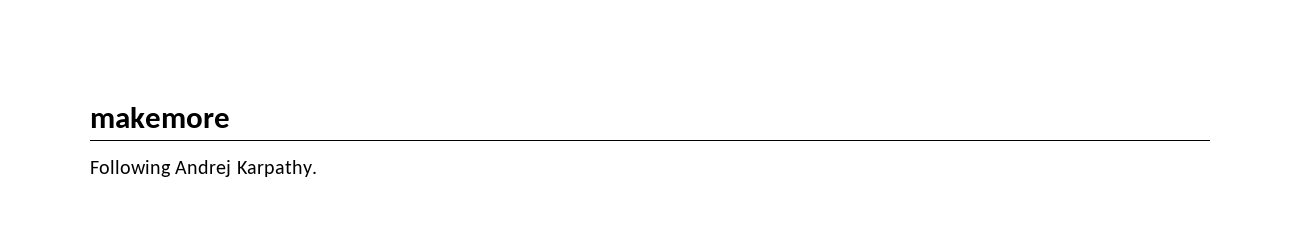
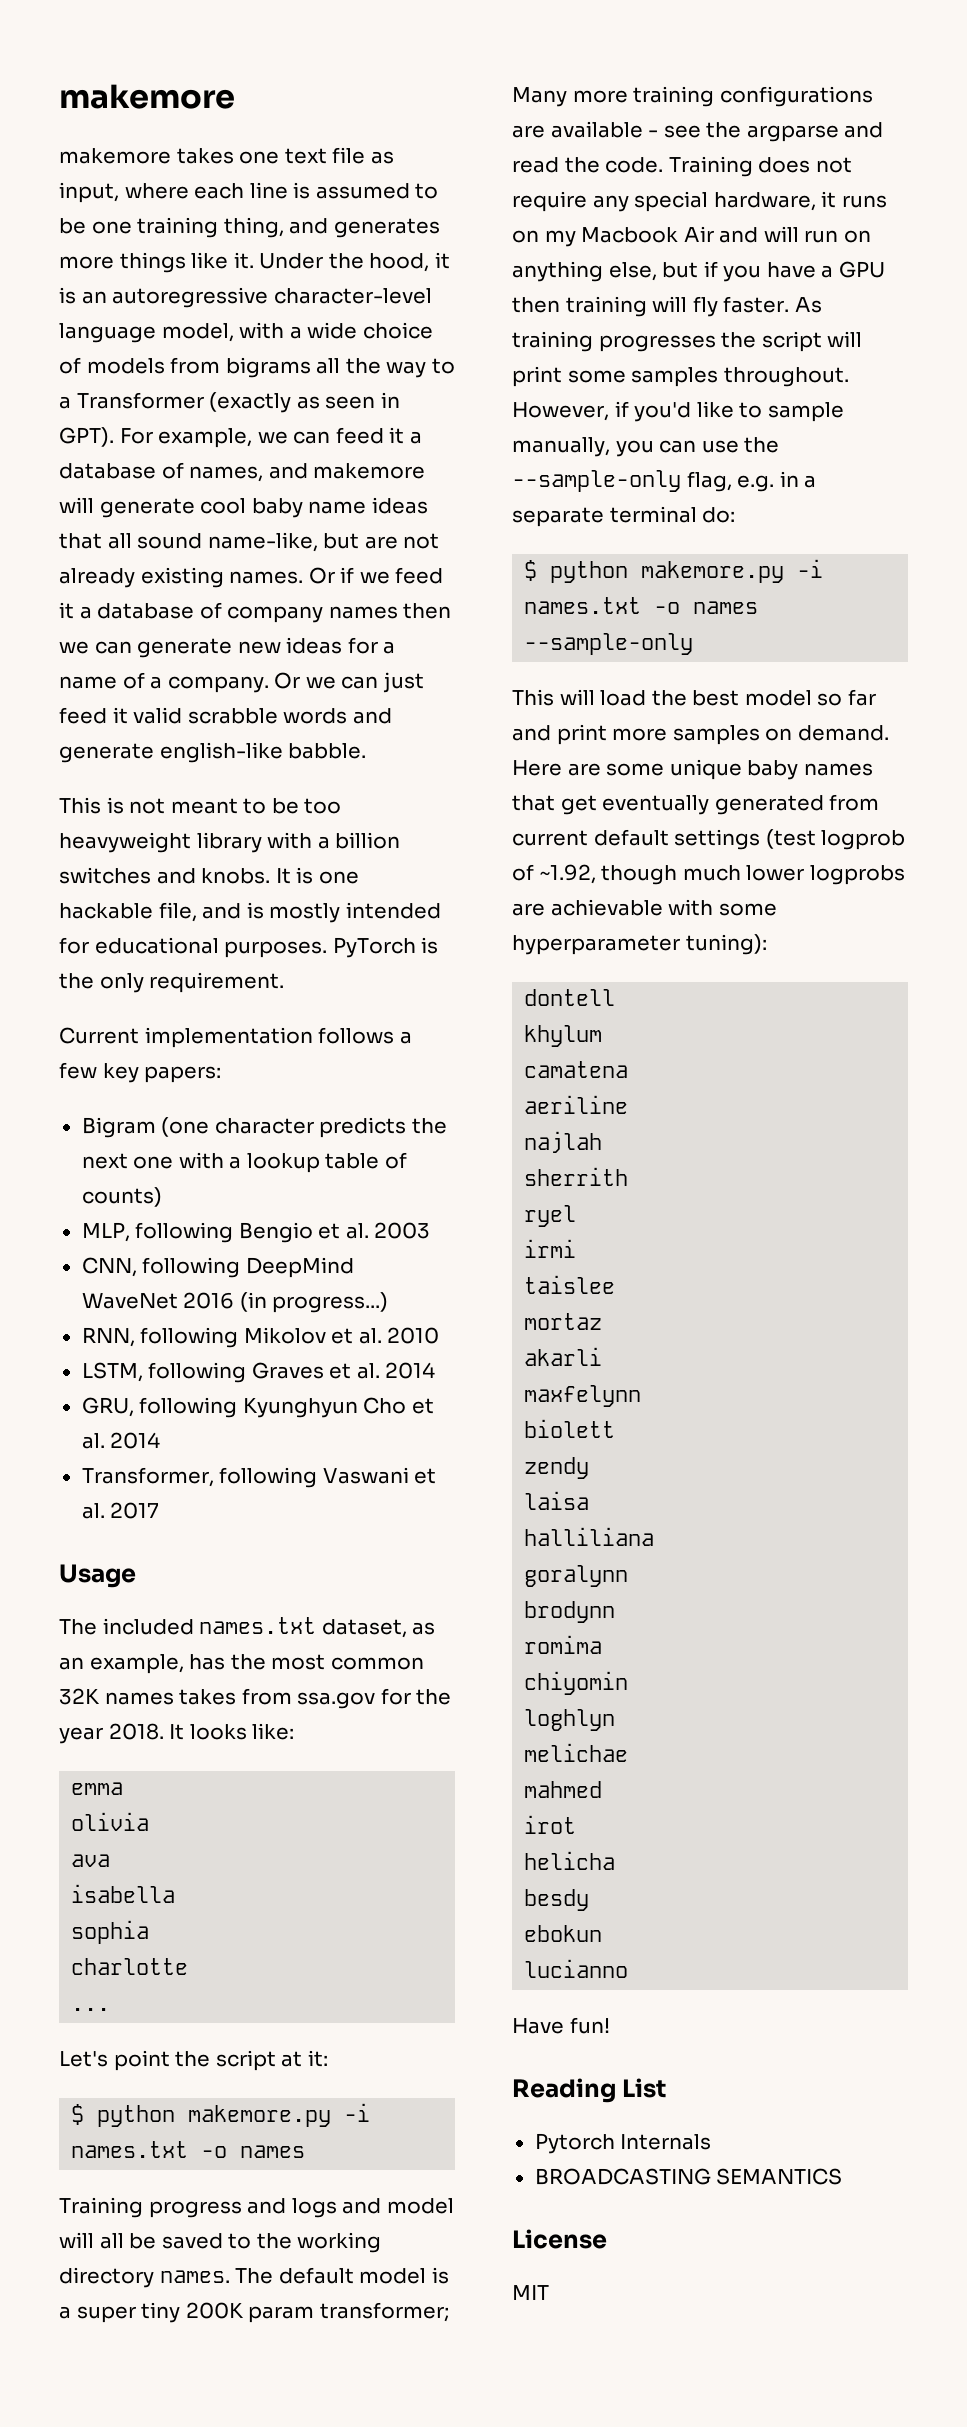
- Following Andrej Karpathy.
+ makemore takes one text file as input, where each line is assumed to be one training thing, and generates more things like it. Under the hood, it is an autoregressive character-level language model, with a wide choice of models from bigrams all the way to a Transformer (exactly as seen in GPT). For example, we can feed it a database of names, and makemore will generate cool baby name ideas that all sound name-like, but are not already existing names. Or if we feed it a database of company names then we can generate new ideas for a name of a company. Or we can just feed it valid scrabble words and generate english-like babble.
+ This is not meant to be too heavyweight library with a billion switches and knobs. It is one hackable file, and is mostly intended for educational purposes. PyTorch is the only requirement.
+ Current implementation follows a few key papers:
+ Bigram (one character predicts the next one with a lookup table of counts)
+ MLP, following Bengio et al. 2003
+ CNN, following DeepMind WaveNet 2016 (in progress...)
+ RNN, following Mikolov et al. 2010
+ LSTM, following Graves et al. 2014
+ GRU, following Kyunghyun Cho et al. 2014
+ Transformer, following Vaswani et al. 2017
+ Usage
+ The included names.txt dataset, as an example, has the most common 32K names takes from ssa.gov for the year 2018. It looks like:
+ emma
+ olivia
+ ava
+ isabella
+ sophia
+ charlotte
+ ...
+ Let's point the script at it:
+ $ python makemore.py -i names.txt -o names
+ Training progress and logs and model will all be saved to the working directory names. The default model is a super tiny 200K param transformer; Many more training configurations are available - see the argparse and read the code. Training does not require any special hardware, it runs on my Macbook Air and will run on anything else, but if you have a GPU then training will fly faster. As training progresses the script will print some samples throughout. However, if you'd like to sample manually, you can use the --sample-only flag, e.g. in a separate terminal do:
+ $ python makemore.py -i names.txt -o names --sample-only
+ This will load the best model so far and print more samples on demand. Here are some unique baby names that get eventually generated from current default settings (test logprob of ~1.92, though much lower logprobs are achievable with some hyperparameter tuning):
+ dontell
+ khylum
+ camatena
+ aeriline
+ najlah
+ sherrith
+ ryel
+ irmi
+ taislee
+ mortaz
+ akarli
+ maxfelynn
+ biolett
+ zendy
+ laisa
+ halliliana
+ goralynn
+ brodynn
+ romima
+ chiyomin
+ loghlyn
+ melichae
+ mahmed
+ irot
+ helicha
+ besdy
+ ebokun
+ lucianno
+ Have fun!
+ Reading List
+ Pytorch Internals
+ BROADCASTING SEMANTICS
+ License
+ MIT

